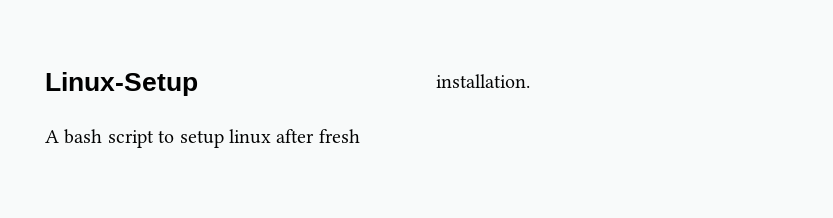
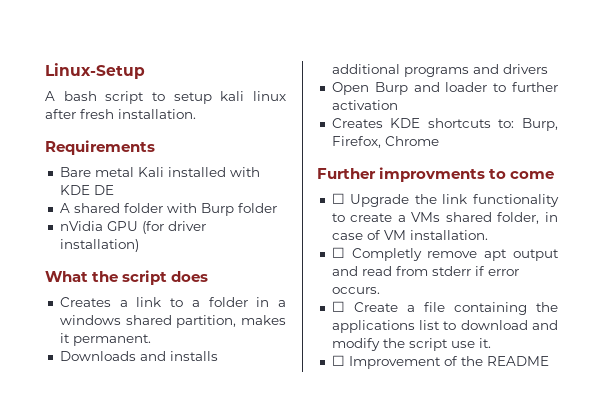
- A bash script to setup linux after fresh installation.
+ A bash script to setup kali linux after fresh installation.
+ Requirements
+ Bare metal Kali installed with KDE DE
+ A shared folder with Burp folder
+ nVidia GPU (for driver installation)
+ What the script does
+ Creates a link to a folder in a windows shared partition, makes it permanent.
+ Downloads and installs additional programs and drivers
+ Open Burp and loader to further activation
+ Creates KDE shortcuts to: Burp, Firefox, Chrome
+ Further improvments to come
+ ☐ Upgrade the link functionality to create a VMs shared folder, in case of VM installation.
+ ☐ Completly remove apt output and read from stderr if error occurs.
+ ☐ Create a file containing the applications list to download and modify the script use it.
+ ☐ Improvement of the README

